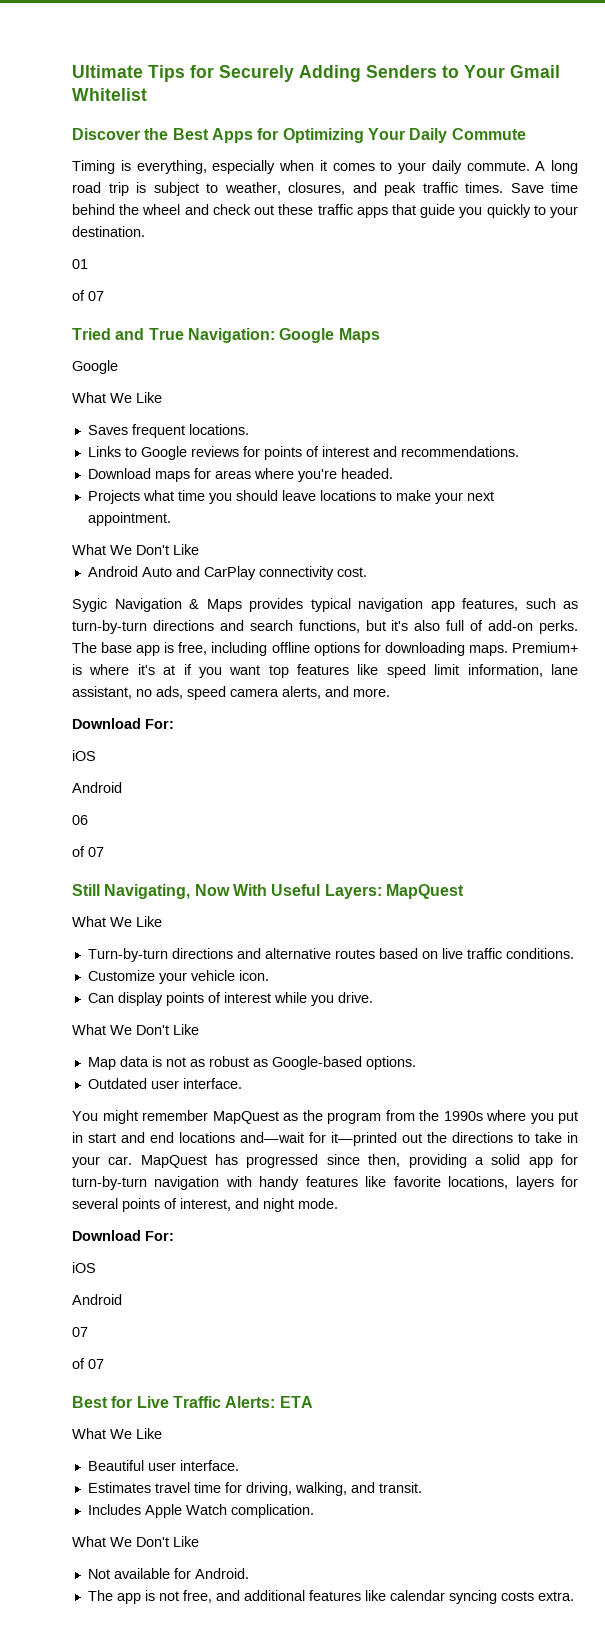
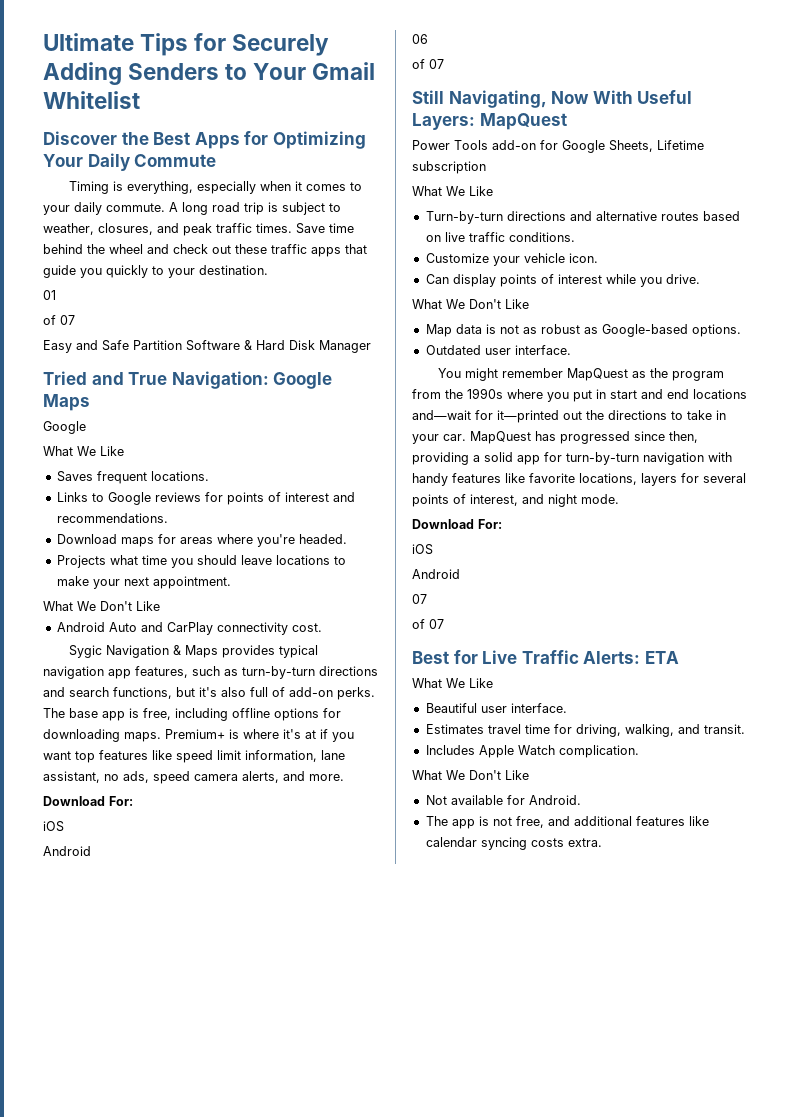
+ Easy and Safe Partition Software & Hard Disk Manager
+ Power Tools add-on for Google Sheets, Lifetime subscription

